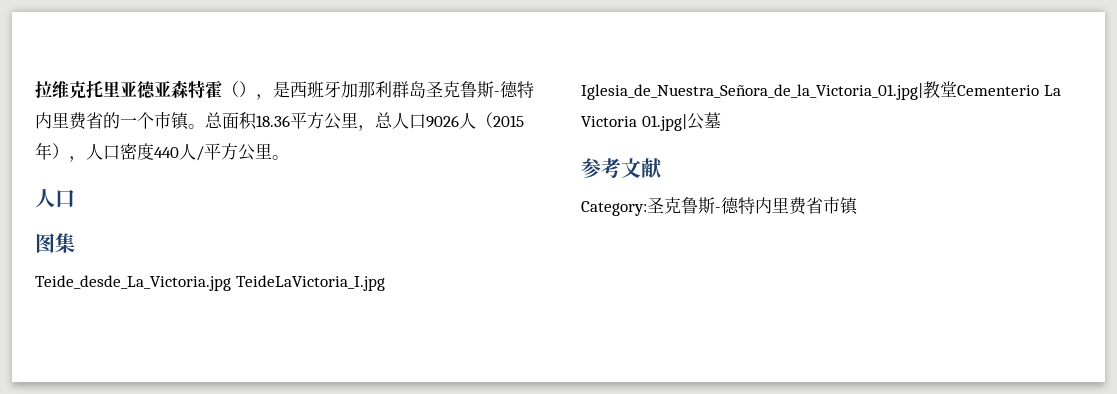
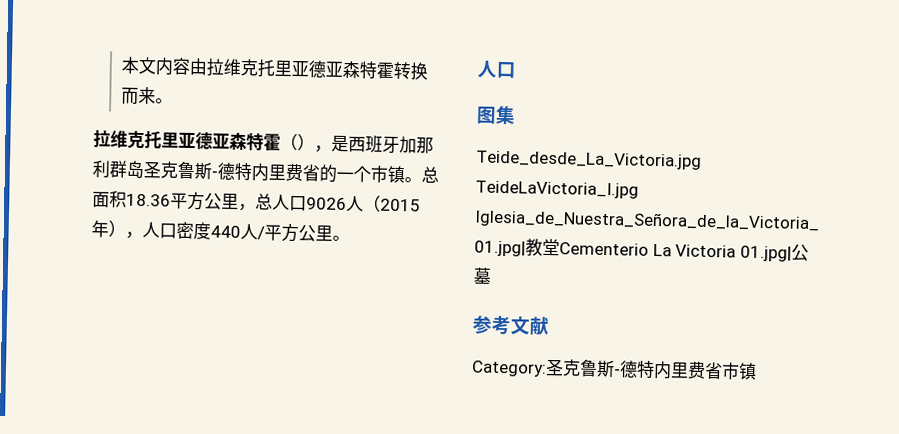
+ 本文内容由拉维克托里亚德亚森特霍转换而来。

